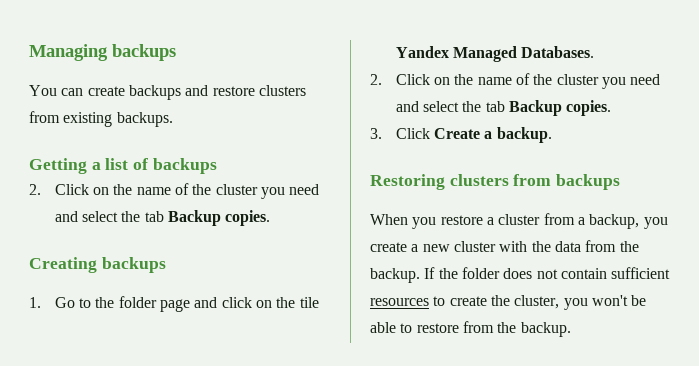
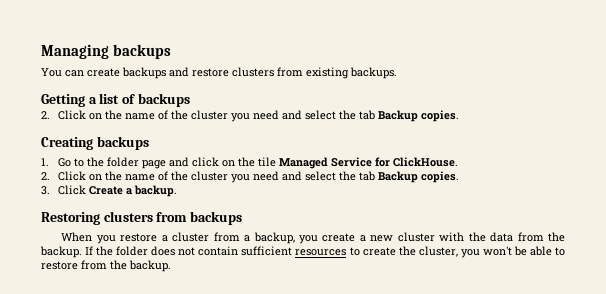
- 1. Go to the folder page and click on the tile Yandex Managed Databases.
+ 1. Go to the folder page and click on the tile Managed Service for ClickHouse.

